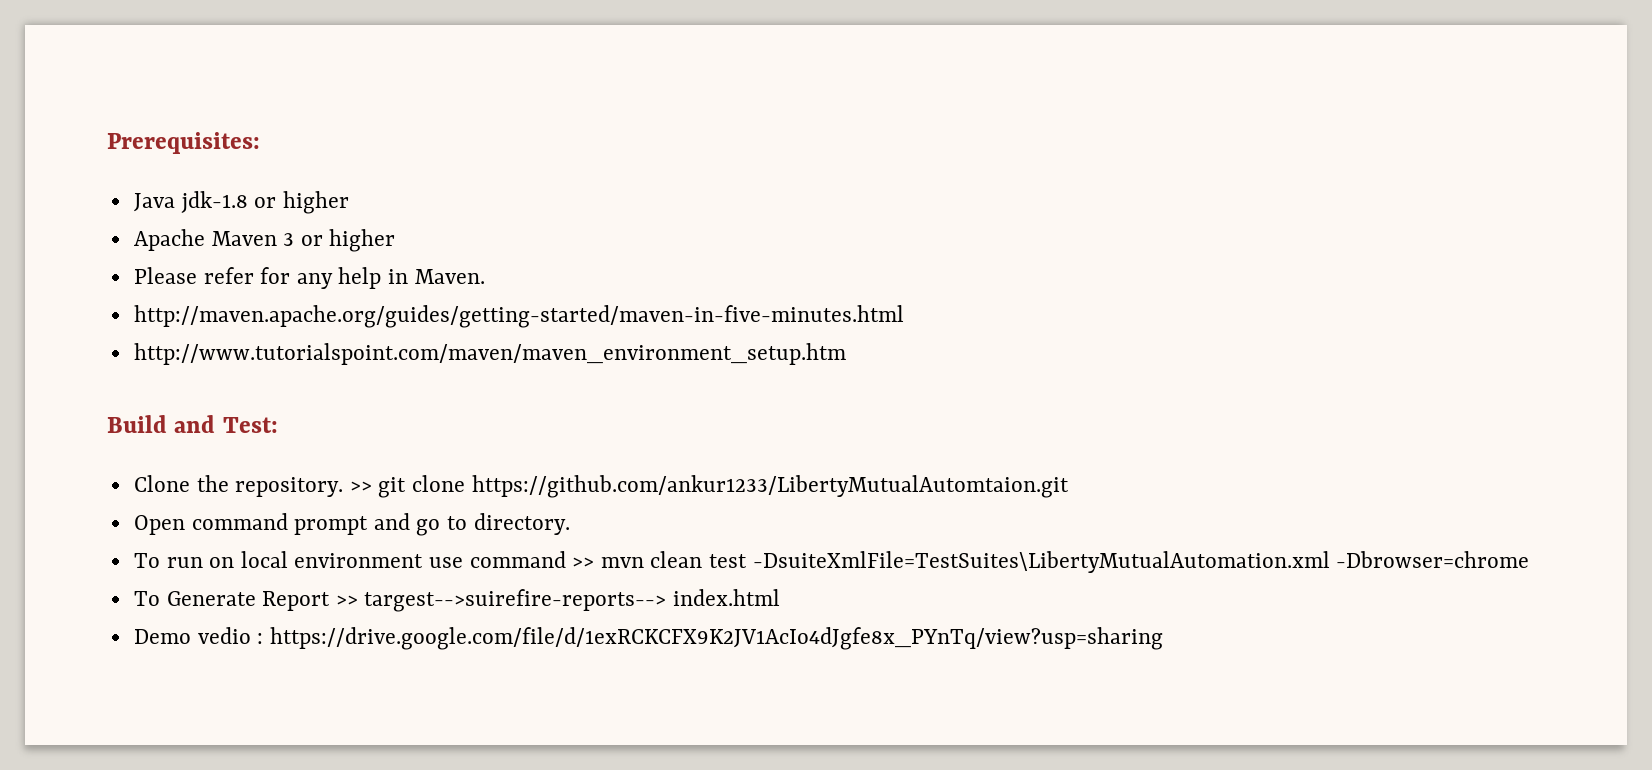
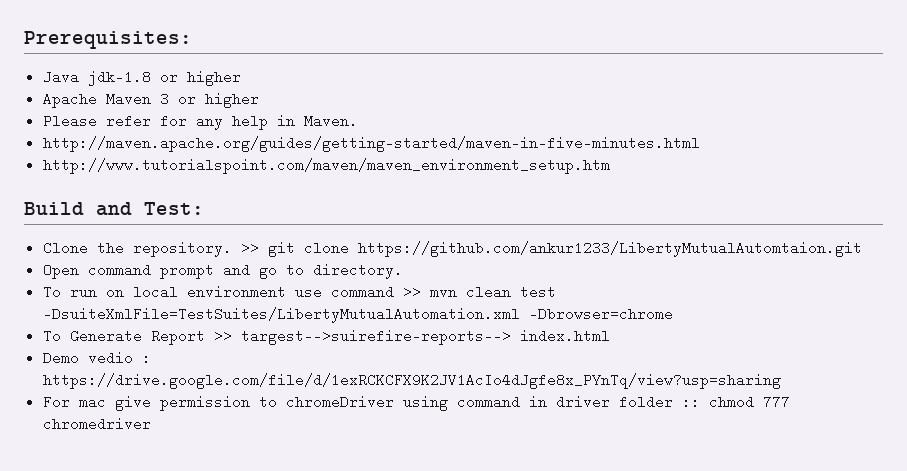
- To run on local environment use command >> mvn clean test -DsuiteXmlFile=TestSuites\LibertyMutualAutomation.xml -Dbrowser=chrome
+ To run on local environment use command >> mvn clean test -DsuiteXmlFile=TestSuites/LibertyMutualAutomation.xml -Dbrowser=chrome
+ For mac give permission to chromeDriver using command in driver folder :: chmod 777 chromedriver

